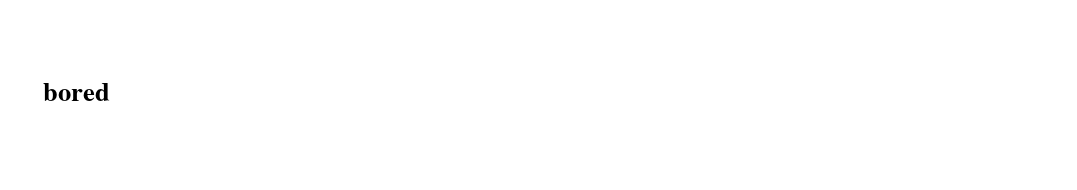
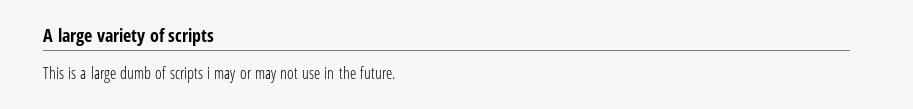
- bored
+ A large variety of scripts
+ This is a large dumb of scripts i may or may not use in the future.

